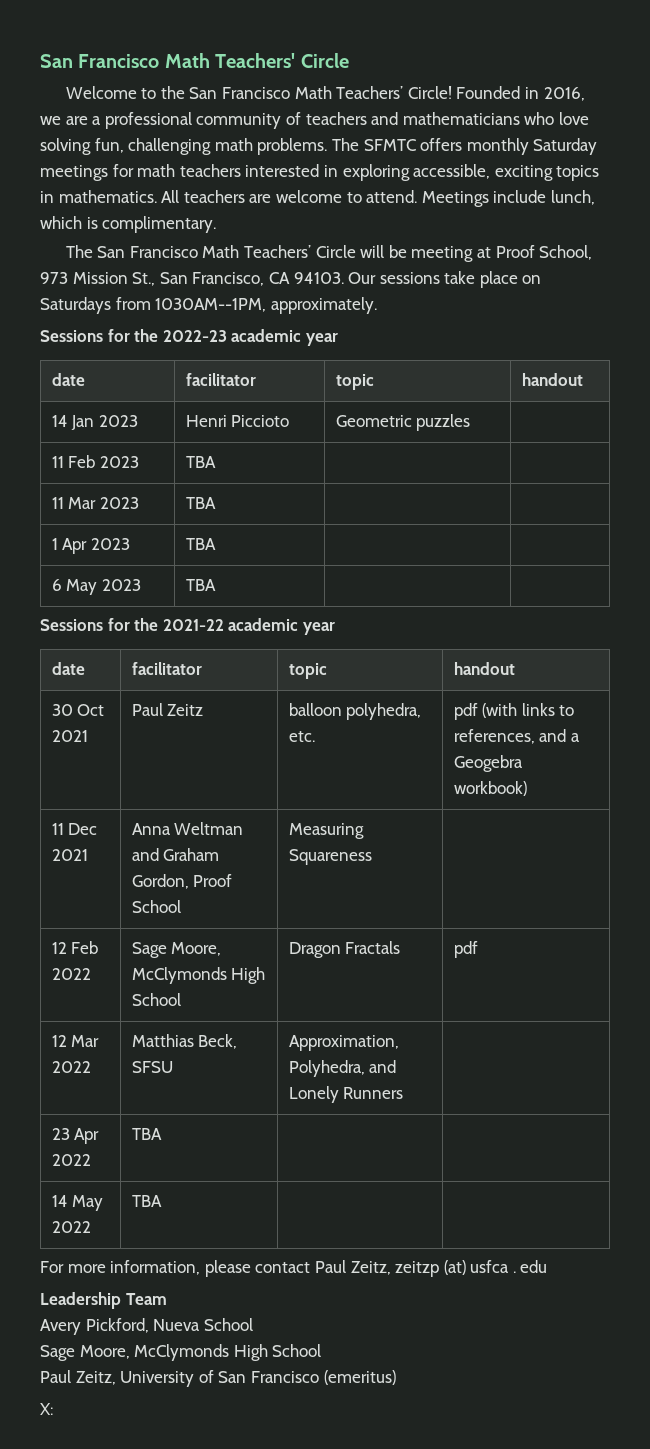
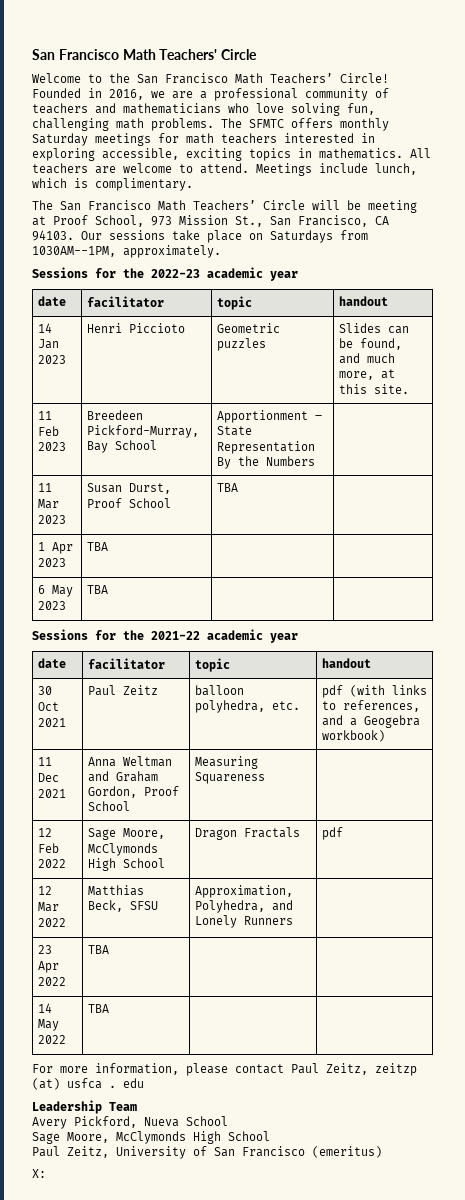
- 14 Jan 2023 | Henri Piccioto | Geometric puzzles |
- 11 Feb 2023 | TBA | |
+ 14 Jan 2023 | Henri Piccioto | Geometric puzzles | Slides can be found, and much more, at this site.
+ 11 Feb 2023 | Breedeen Pickford-Murray, Bay School | Apportionment – State Representation By the Numbers |
- 11 Mar 2023 | TBA | |
+ 11 Mar 2023 | Susan Durst, Proof School | TBA |

